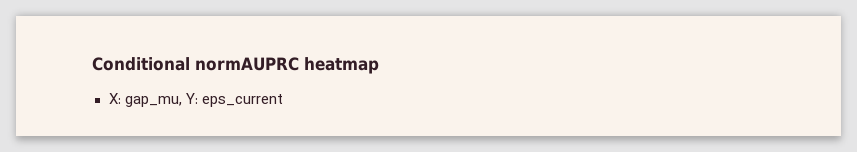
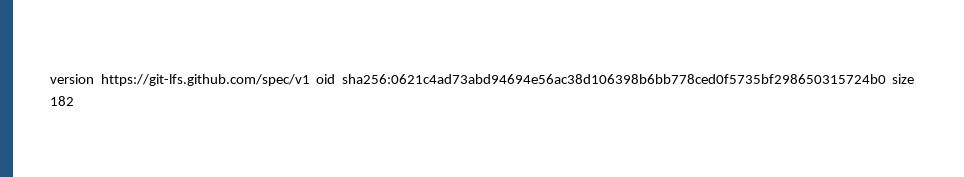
- Conditional normAUPRC heatmap
- X: gap_mu, Y: eps_current
+ version https://git-lfs.github.com/spec/v1 oid sha256:0621c4ad73abd94694e56ac38d106398b6bb778ced0f5735bf298650315724b0 size 182

